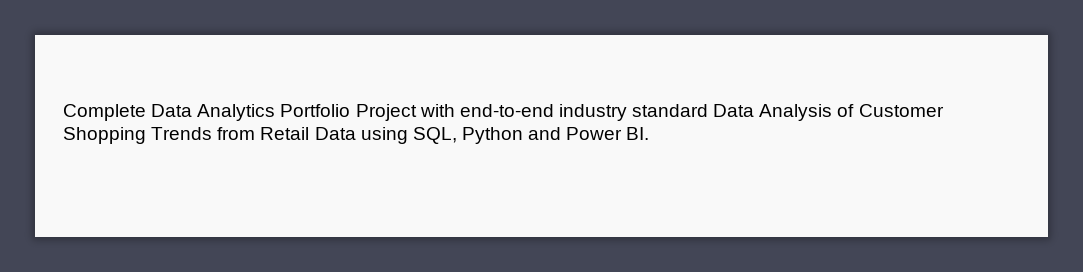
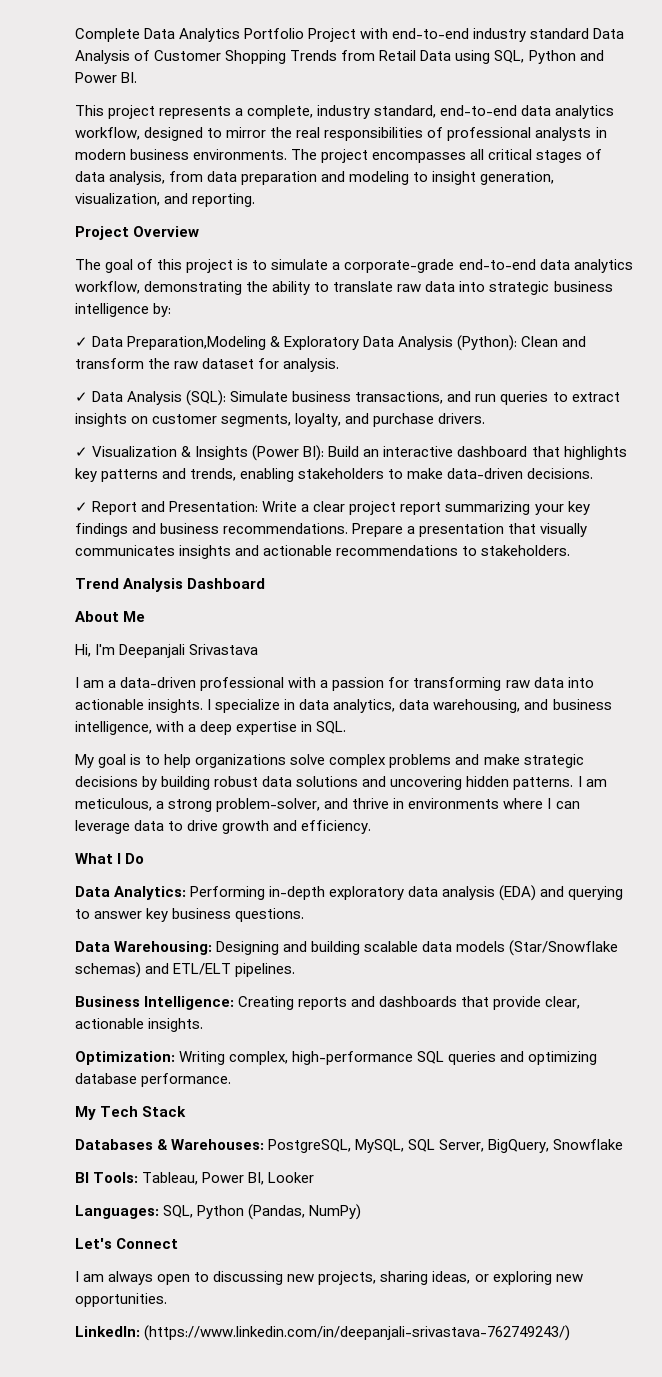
+ This project represents a complete, industry standard, end-to-end data analytics workflow, designed to mirror the real responsibilities of professional analysts in modern business environments. The project encompasses all critical stages of data analysis, from data preparation and modeling to insight generation, visualization, and reporting.
+ Project Overview
+ The goal of this project is to simulate a corporate-grade end-to-end data analytics workflow, demonstrating the ability to translate raw data into strategic business intelligence by:
+ ✓ Data Preparation,Modeling & Exploratory Data Analysis (Python): Clean and transform the raw dataset for analysis.
+ ✓ Data Analysis (SQL): Simulate business transactions, and run queries to extract insights on customer segments, loyalty, and purchase drivers.
+ ✓ Visualization & Insights (Power BI): Build an interactive dashboard that highlights key patterns and trends, enabling stakeholders to make data-driven decisions.
+ ✓ Report and Presentation: Write a clear project report summarizing your key findings and business recommendations. Prepare a presentation that visually communicates insights and actionable recommendations to stakeholders.
+ Trend Analysis Dashboard
+ About Me
+ Hi, I'm Deepanjali Srivastava
+ I am a data-driven professional with a passion for transforming raw data into actionable insights. I specialize in data analytics, data warehousing, and business intelligence, with a deep expertise in SQL.
+ My goal is to help organizations solve complex problems and make strategic decisions by building robust data solutions and uncovering hidden patterns. I am meticulous, a strong problem-solver, and thrive in environments where I can leverage data to drive growth and efficiency.
+ What I Do
+ Data Analytics: Performing in-depth exploratory data analysis (EDA) and querying to answer key business questions.
+ Data Warehousing: Designing and building scalable data models (Star/Snowflake schemas) and ETL/ELT pipelines.
+ Business Intelligence: Creating reports and dashboards that provide clear, actionable insights.
+ Optimization: Writing complex, high-performance SQL queries and optimizing database performance.
+ My Tech Stack
+ Databases & Warehouses: PostgreSQL, MySQL, SQL Server, BigQuery, Snowflake
+ BI Tools: Tableau, Power BI, Looker
+ Languages: SQL, Python (Pandas, NumPy)
+ Let's Connect
+ I am always open to discussing new projects, sharing ideas, or exploring new opportunities.
+ LinkedIn: (https://www.linkedin.com/in/deepanjali-srivastava-762749243/)

